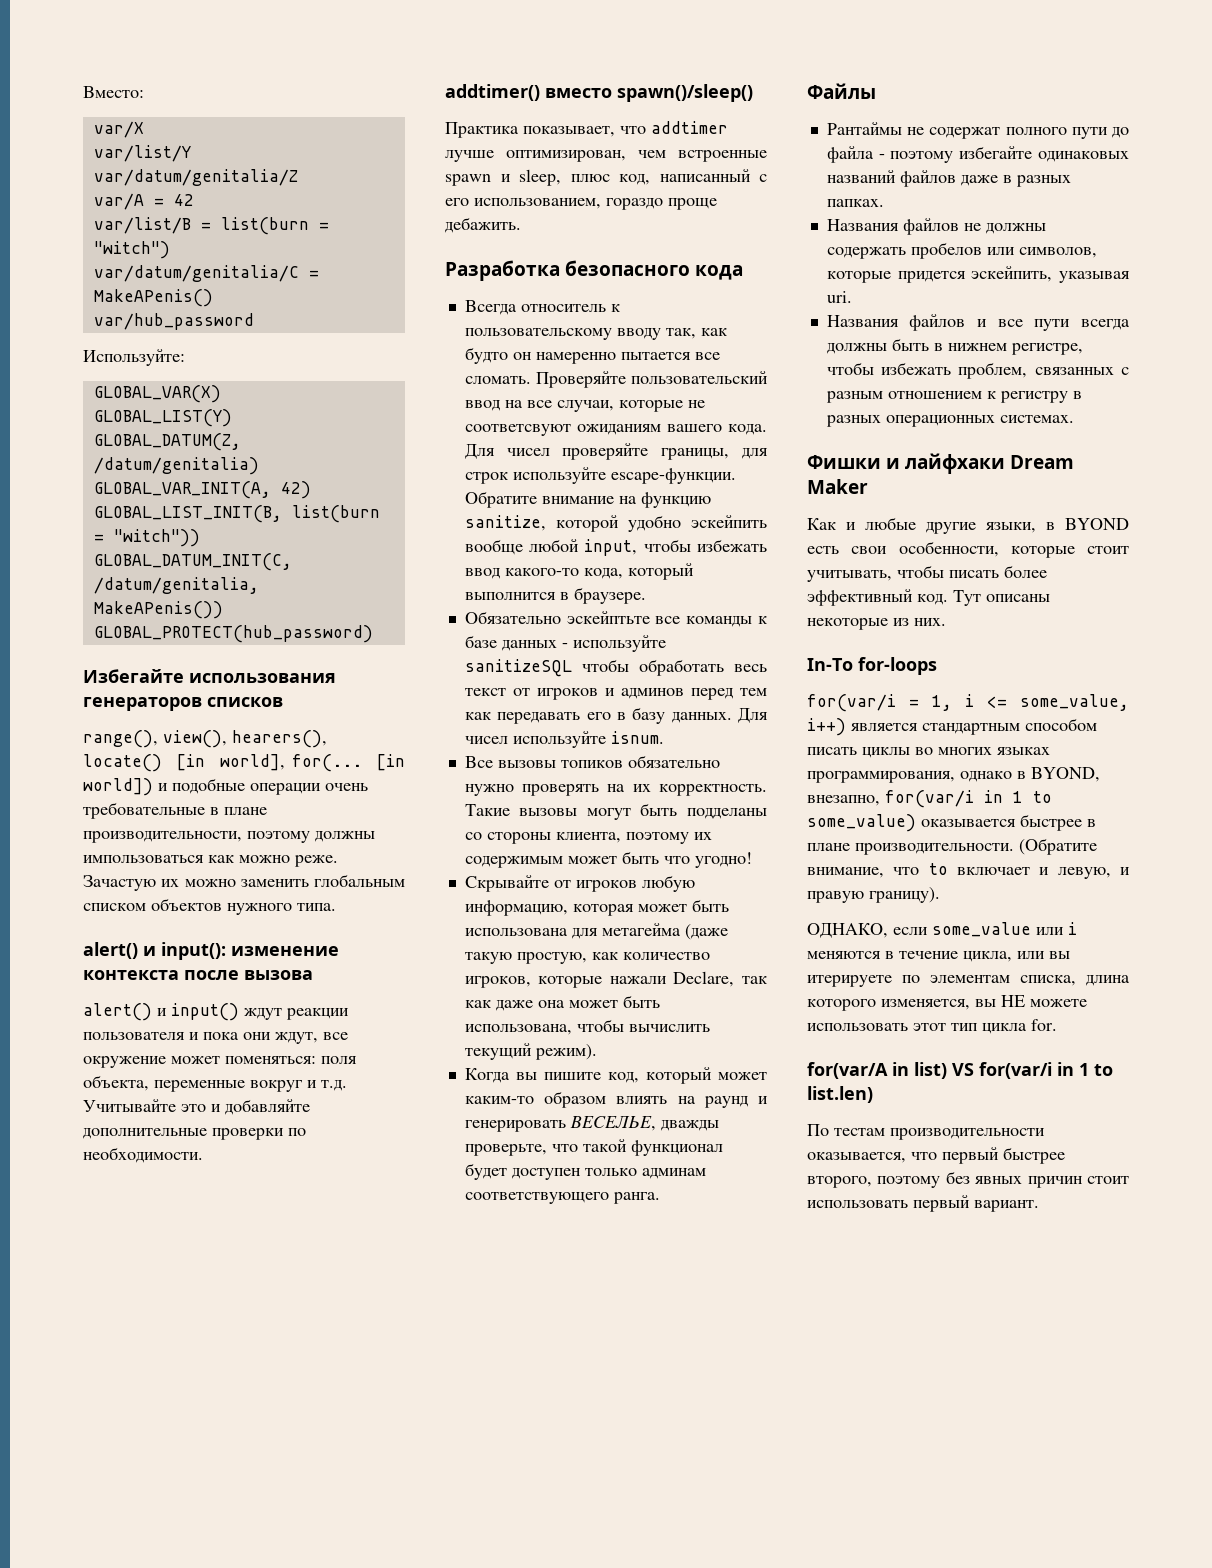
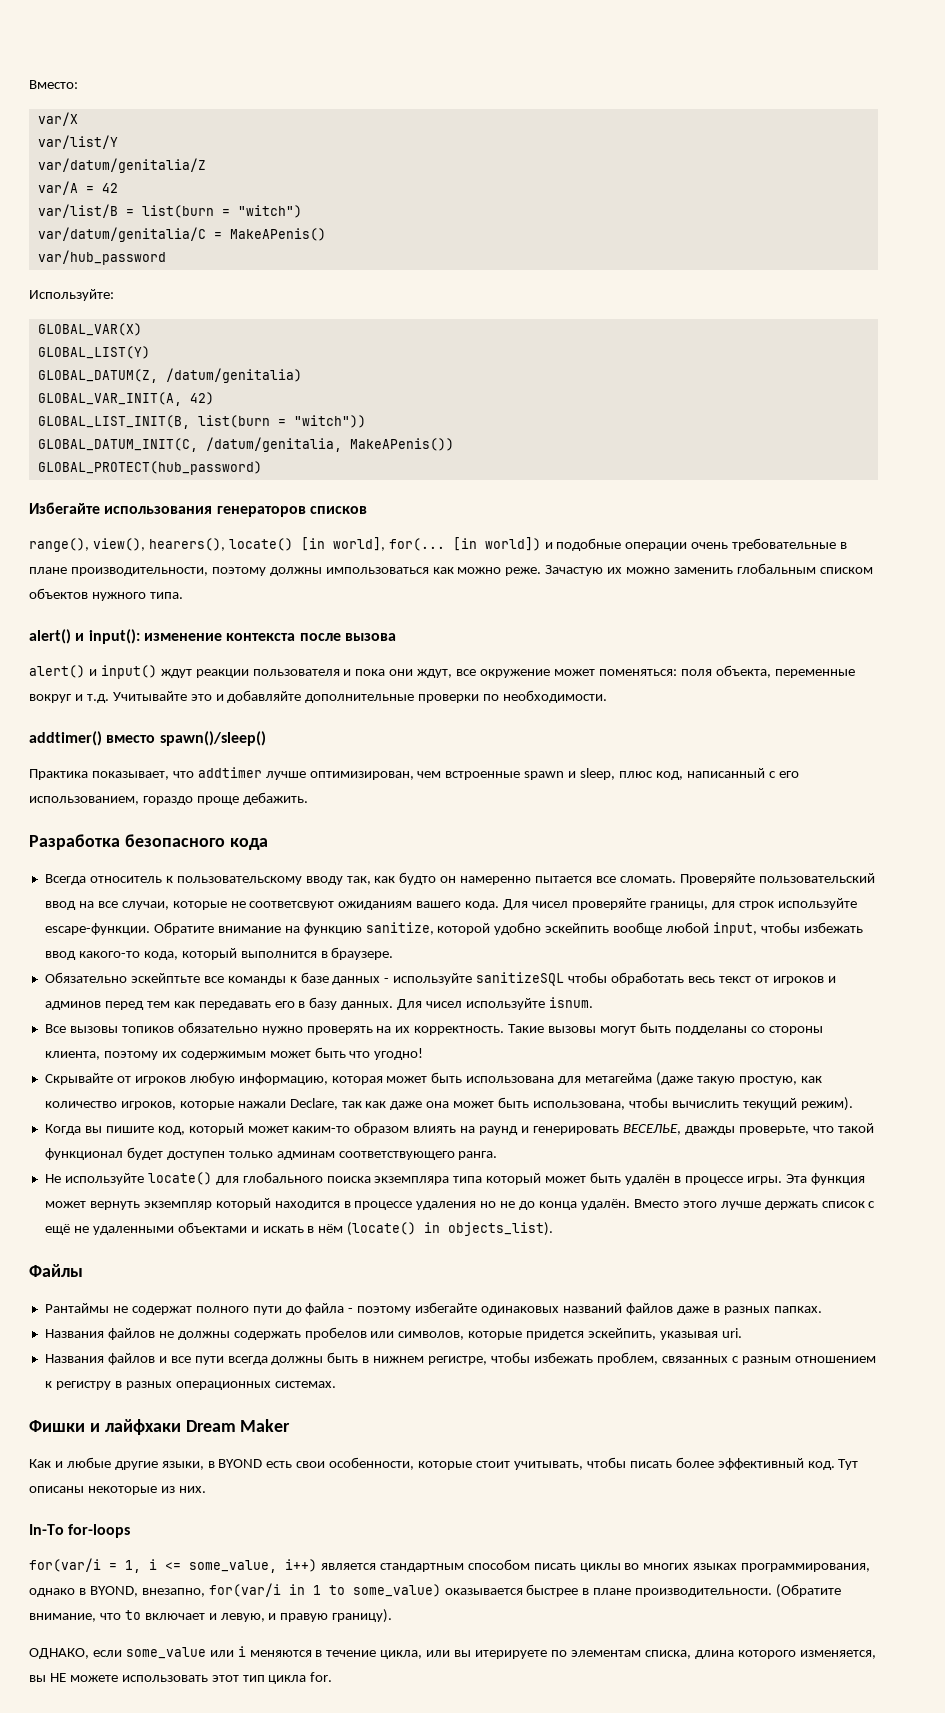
+ Не используйте locate() для глобального поиска экземпляра типа который может быть удалён в процессе игры. Эта функция может вернуть экземпляр который находится в процессе удаления но не до конца удалён. Вместо этого лучше держать список с ещё не удаленными объектами и искать в нём (locate() in objects_list).
- for(var/A in list) VS for(var/i in 1 to list.len)
- По тестам производительности оказывается, что первый быстрее второго, поэтому без явных причин стоит использовать первый вариант.

